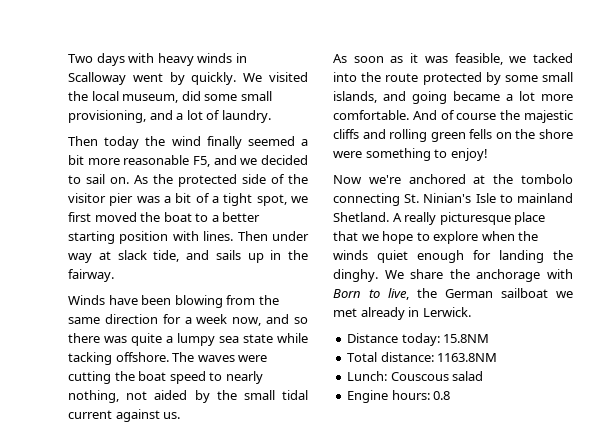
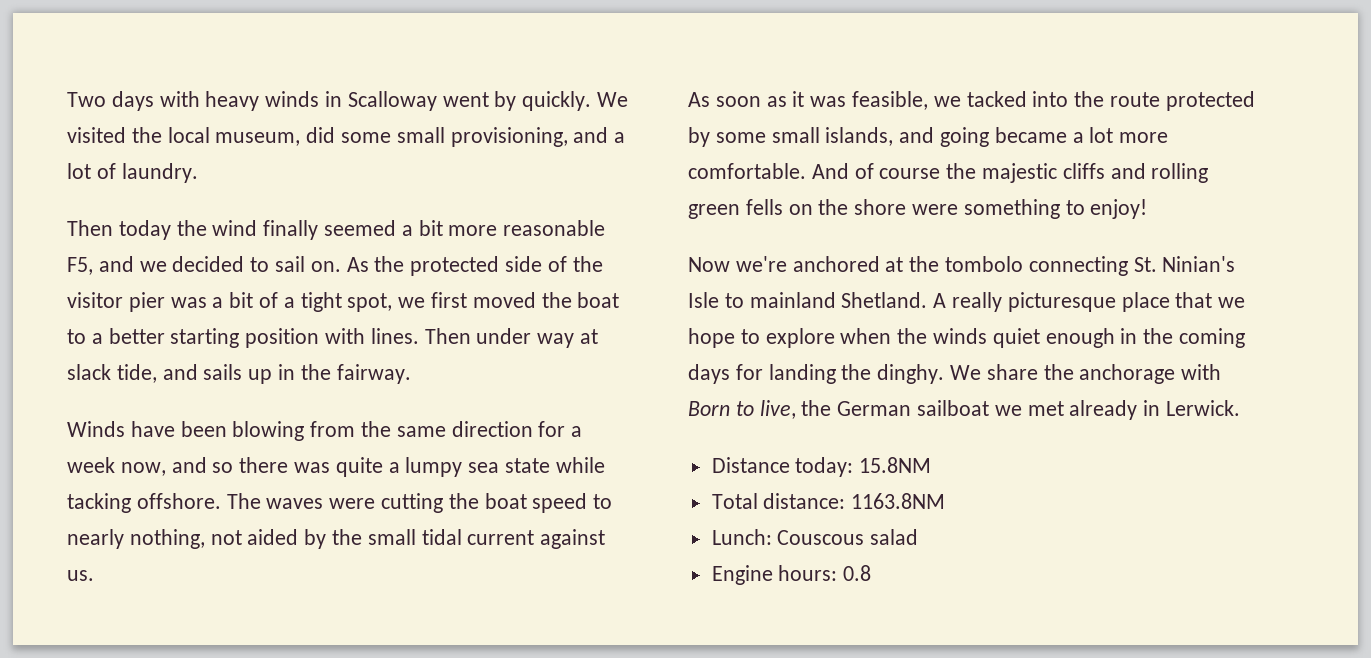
- A really picturesque place that we hope to explore when the winds quiet enough for landing the dinghy.
+ A really picturesque place that we hope to explore when the winds quiet enough in the coming days for landing the dinghy.

